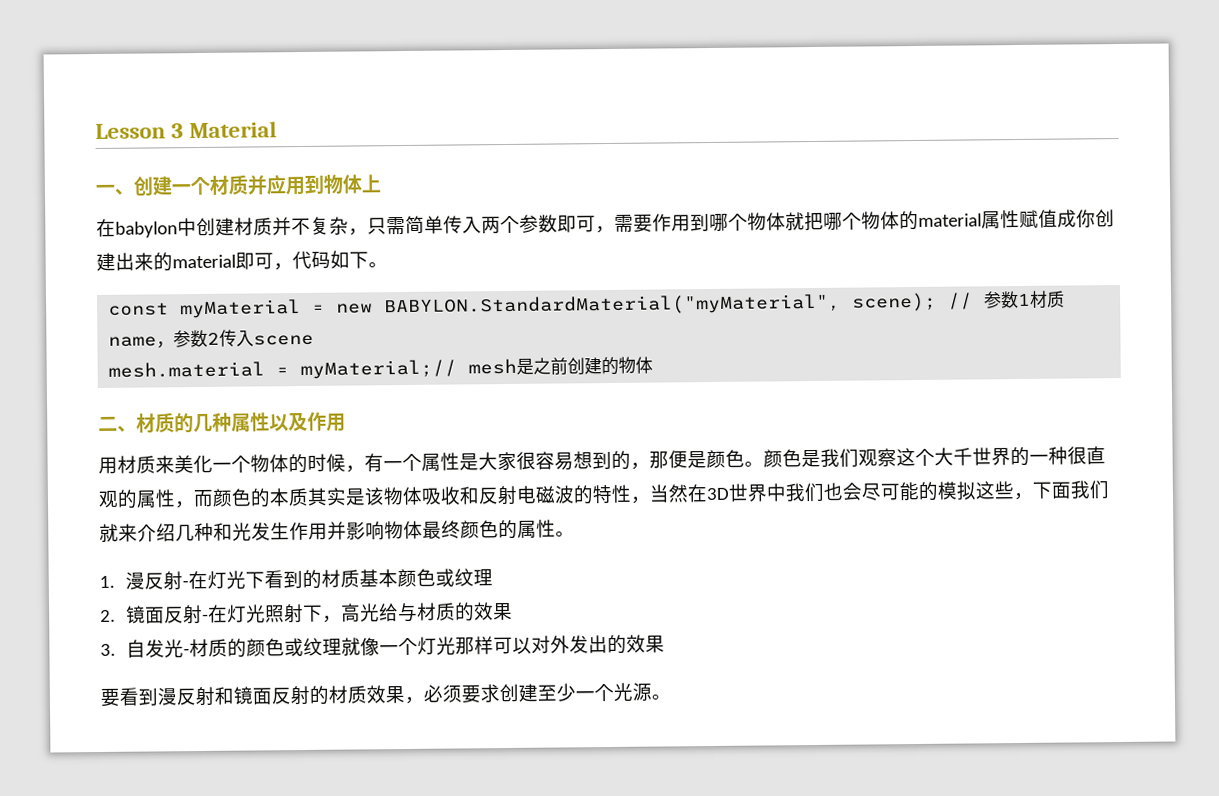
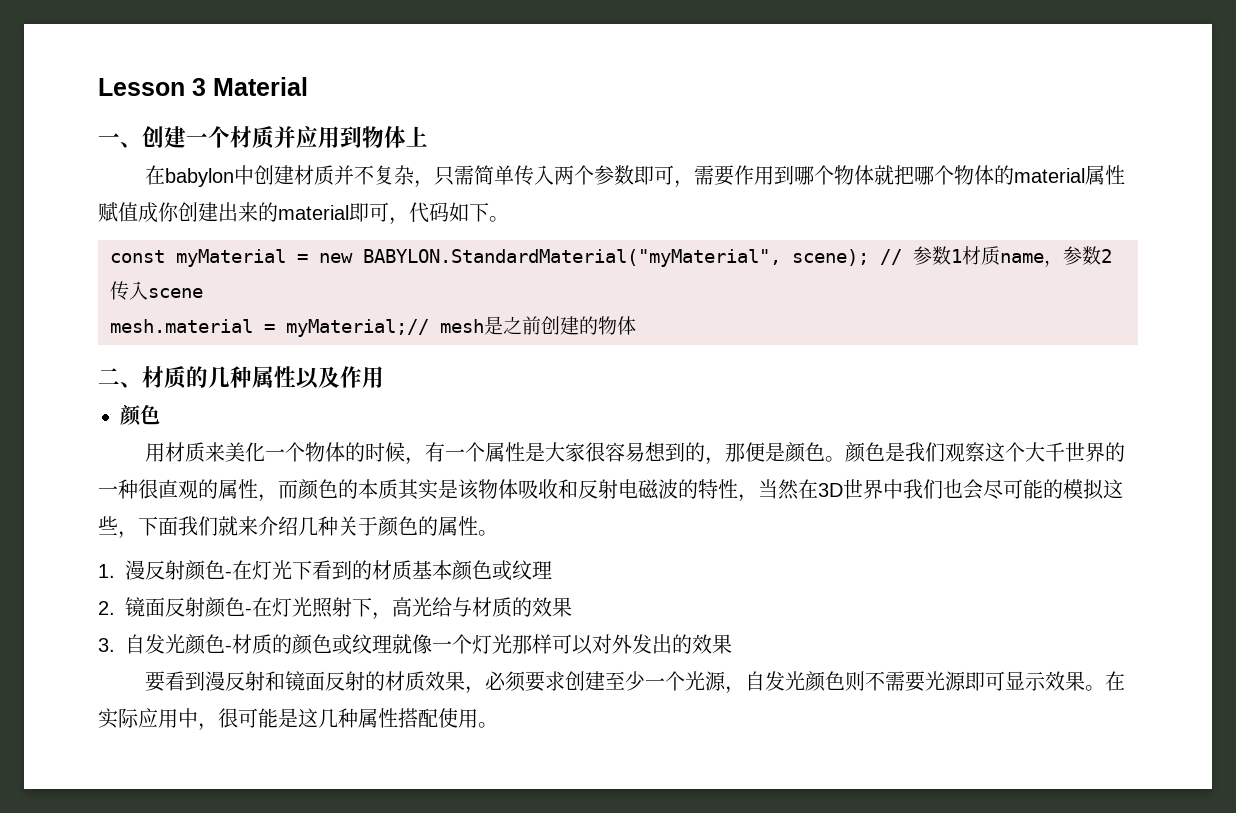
  二、材质的几种属性以及作用
+ 颜色
- 颜色是我们观察这个大千世界的一种很直观的属性，而颜色的本质其实是该物体吸收和反射电磁波的特性，当然在3D世界中我们也会尽可能的模拟这些，下面我们就来介绍几种和光发生作用并影响物体最终颜色的属性。
+ 颜色是我们观察这个大千世界的一种很直观的属性，而颜色的本质其实是该物体吸收和反射电磁波的特性，当然在3D世界中我们也会尽可能的模拟这些，下面我们就来介绍几种关于颜色的属性。
- 1.漫反射-在灯光下看到的材质基本颜色或纹理
+ 1.漫反射颜色-在灯光下看到的材质基本颜色或纹理
- 2.镜面反射-在灯光照射下，高光给与材质的效果
+ 2.镜面反射颜色-在灯光照射下，高光给与材质的效果
- 3.自发光-材质的颜色或纹理就像一个灯光那样可以对外发出的效果
+ 3.自发光颜色-材质的颜色或纹理就像一个灯光那样可以对外发出的效果
- 要看到漫反射和镜面反射的材质效果，必须要求创建至少一个光源。
+ 要看到漫反射和镜面反射的材质效果，必须要求创建至少一个光源，自发光颜色则不需要光源即可显示效果。在实际应用中，很可能是这几种属性搭配使用。

